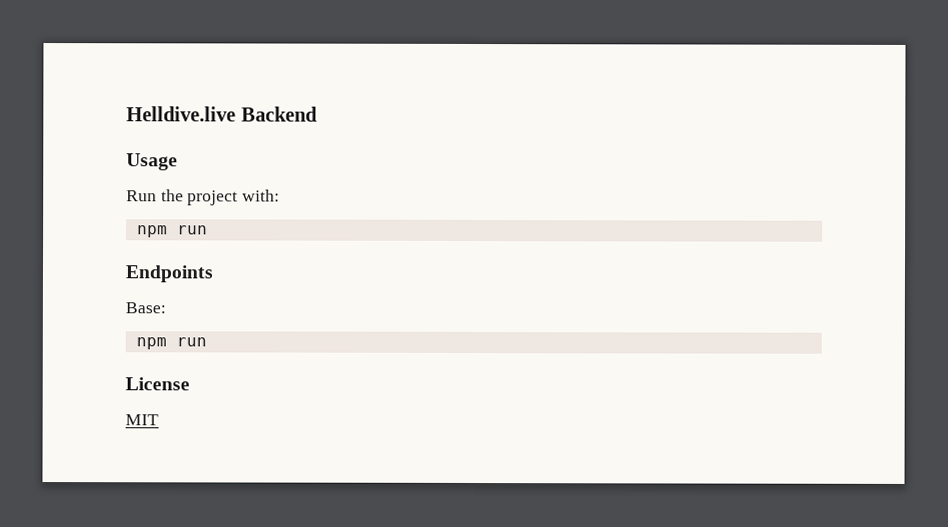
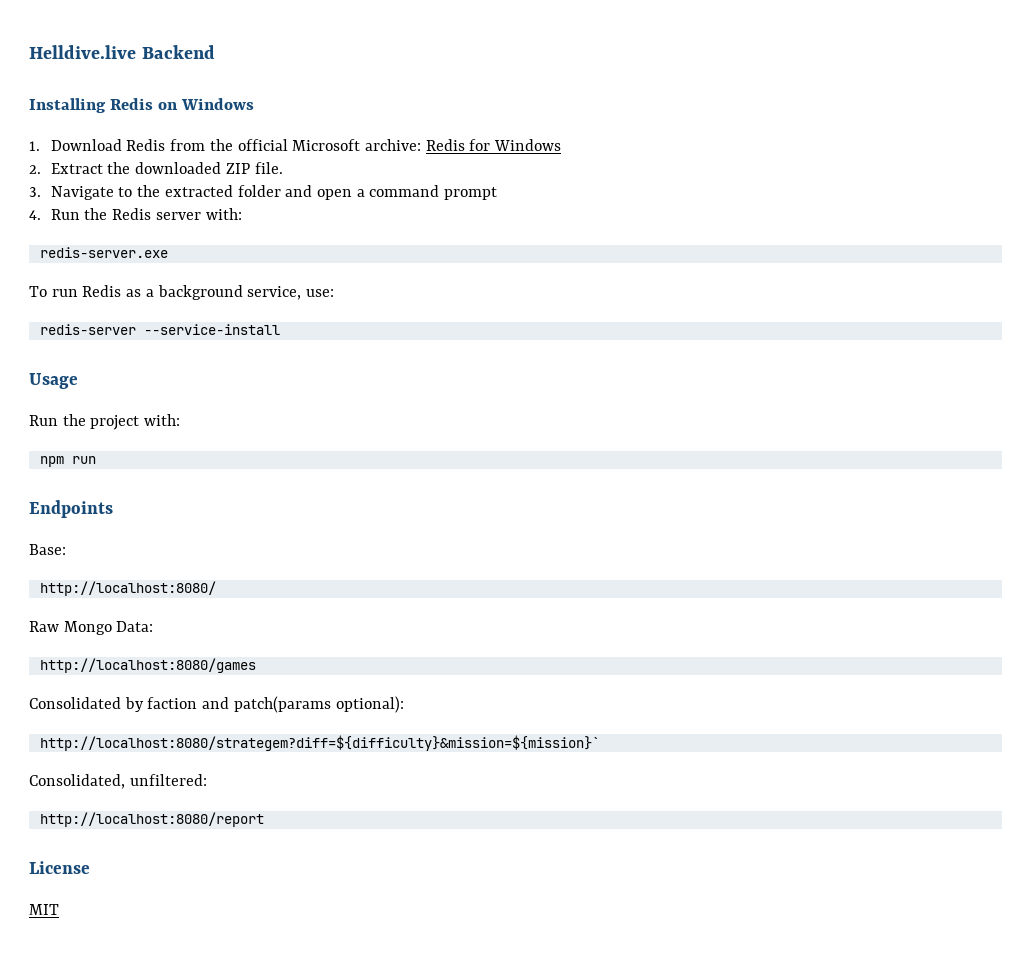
+ Installing Redis on Windows
+ 1. Download Redis from the official Microsoft archive: Redis for Windows
+ 2. Extract the downloaded ZIP file.
+ 3. Navigate to the extracted folder and open a command prompt
+ 4. Run the Redis server with:
+ redis-server.exe
+ To run Redis as a background service, use:
+ redis-server --service-install
  Base:
- npm run
+ http://localhost:8080/
+ Raw Mongo Data:
+ http://localhost:8080/games
+ Consolidated by faction and patch(params optional):
+ http://localhost:8080/strategem?diff=${difficulty}&mission=${mission}`
+ Consolidated, unfiltered:
+ http://localhost:8080/report

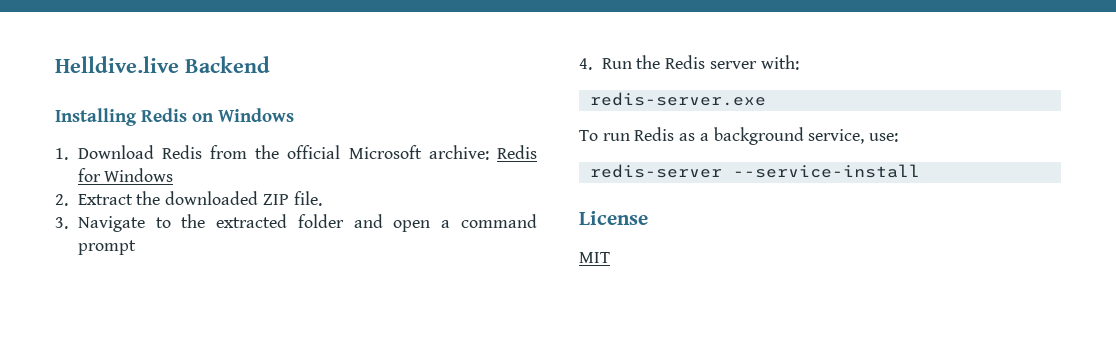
- Usage
- Run the project with:
- npm run
- Endpoints
- Base:
- http://localhost:8080/
- Raw Mongo Data:
- http://localhost:8080/games
- Consolidated by faction and patch(params optional):
- http://localhost:8080/strategem?diff=${difficulty}&mission=${mission}`
- Consolidated, unfiltered:
- http://localhost:8080/report

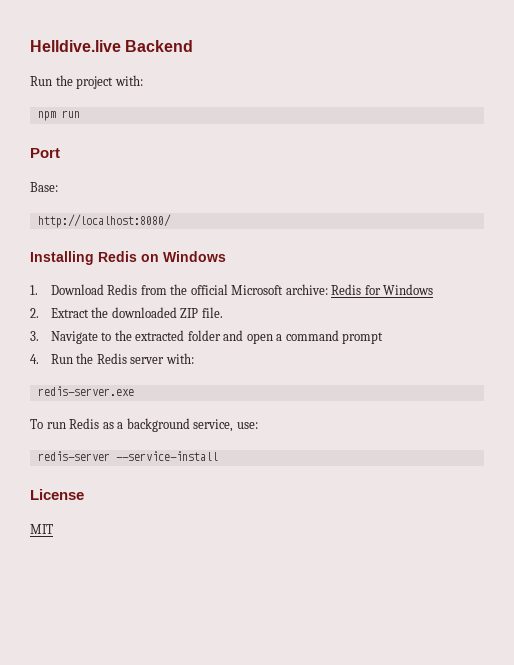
+ Run the project with:
+ npm run
+ Port
+ Base:
+ http://localhost:8080/

